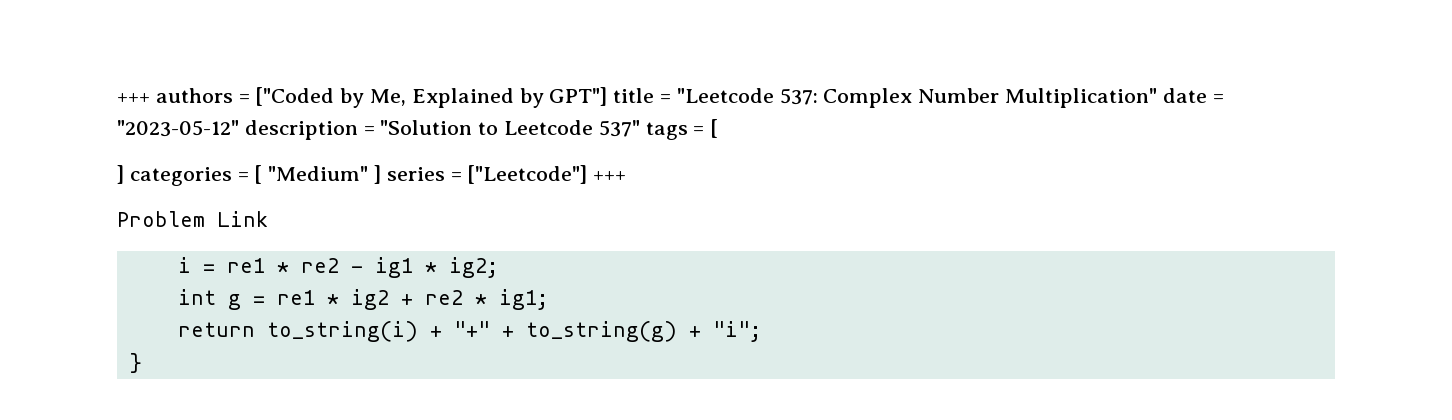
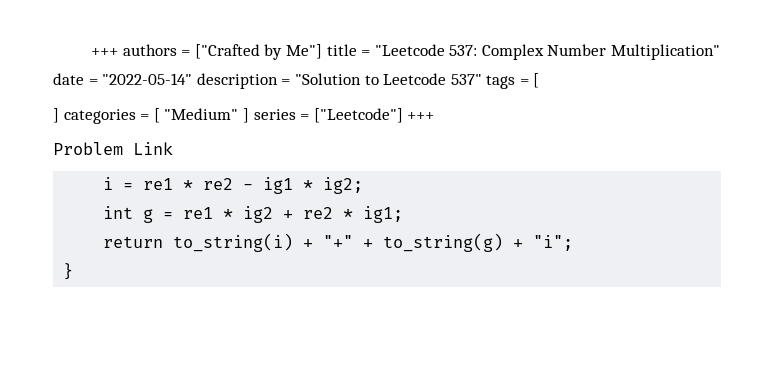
- +++ authors = ["Coded by Me, Explained by GPT"] title = "Leetcode 537: Complex Number Multiplication" date = "2023-05-12" description = "Solution to Leetcode 537" tags = [
+ +++ authors = ["Crafted by Me"] title = "Leetcode 537: Complex Number Multiplication" date = "2022-05-14" description = "Solution to Leetcode 537" tags = [

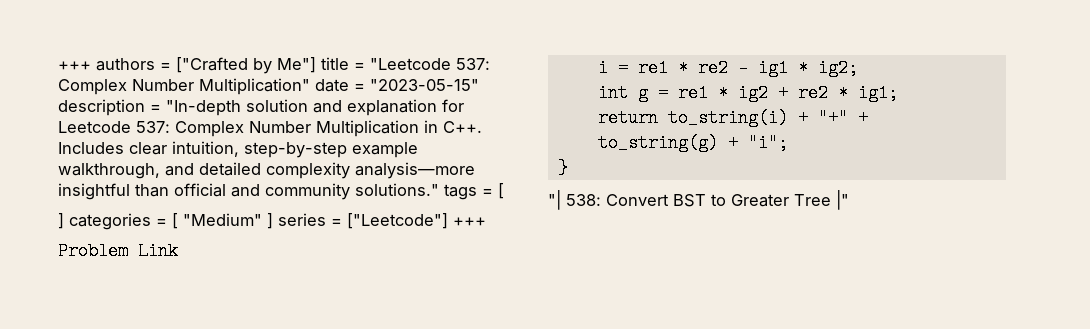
- +++ authors = ["Crafted by Me"] title = "Leetcode 537: Complex Number Multiplication" date = "2022-05-14" description = "Solution to Leetcode 537" tags = [
+ +++ authors = ["Crafted by Me"] title = "Leetcode 537: Complex Number Multiplication" date = "2023-05-15" description = "In-depth solution and explanation for Leetcode 537: Complex Number Multiplication in C++. Includes clear intuition, step-by-step example walkthrough, and detailed complexity analysis—more insightful than official and community solutions." tags = [
+ "| 538: Convert BST to Greater Tree |"

